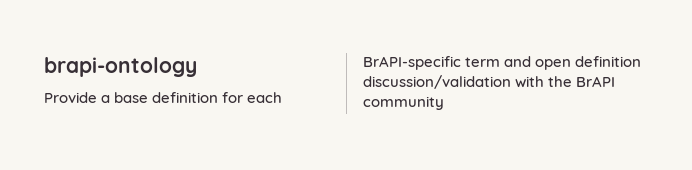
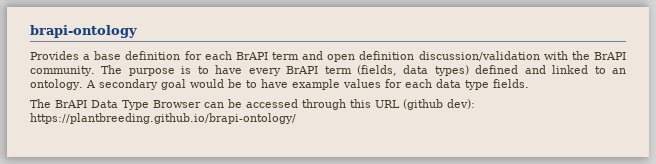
- Provide a base definition for each BrAPI-specific term and open definition discussion/validation with the BrAPI community
+ Provides a base definition for each BrAPI term and open definition discussion/validation with the BrAPI community. The purpose is to have every BrAPI term (fields, data types) defined and linked to an ontology. A secondary goal would be to have example values for each data type fields.
+ The BrAPI Data Type Browser can be accessed through this URL (github dev): https://plantbreeding.github.io/brapi-ontology/

